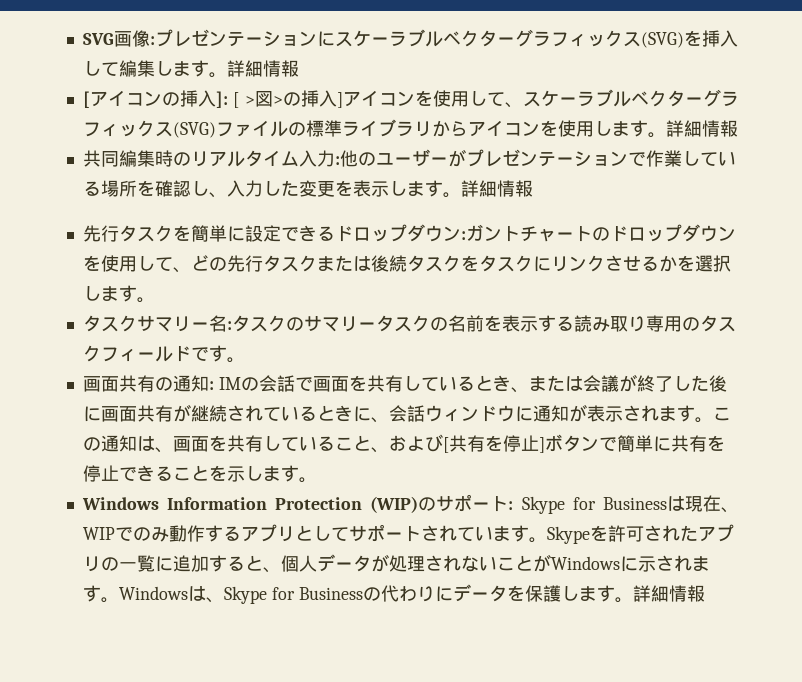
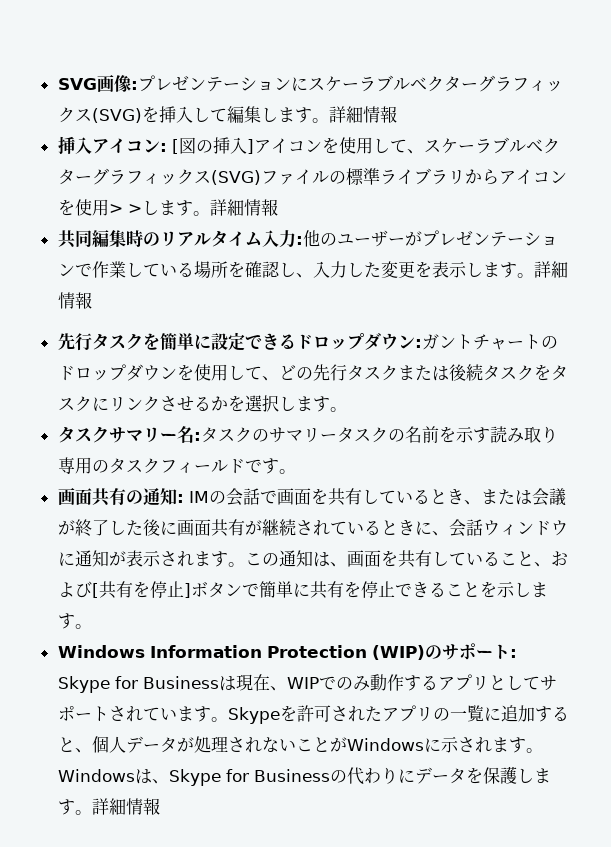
- [アイコンの挿入]: [ >図>の挿入]アイコンを使用して、スケーラブルベクターグラフィックス(SVG)ファイルの標準ライブラリからアイコンを使用します。
+ 挿入アイコン: [図の挿入]アイコンを使用して、スケーラブルベクターグラフィックス(SVG)ファイルの標準ライブラリからアイコンを使用> >します。
- タスクサマリー名:タスクのサマリータスクの名前を表示する読み取り専用のタスクフィールドです。
+ タスクサマリー名:タスクのサマリータスクの名前を示す読み取り専用のタスクフィールドです。

